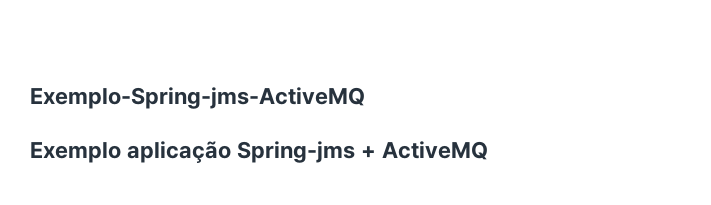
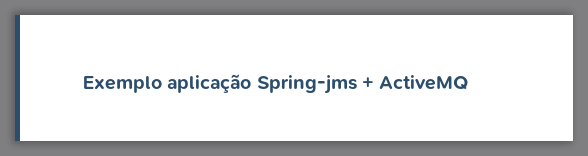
- Exemplo-Spring-jms-ActiveMQ

